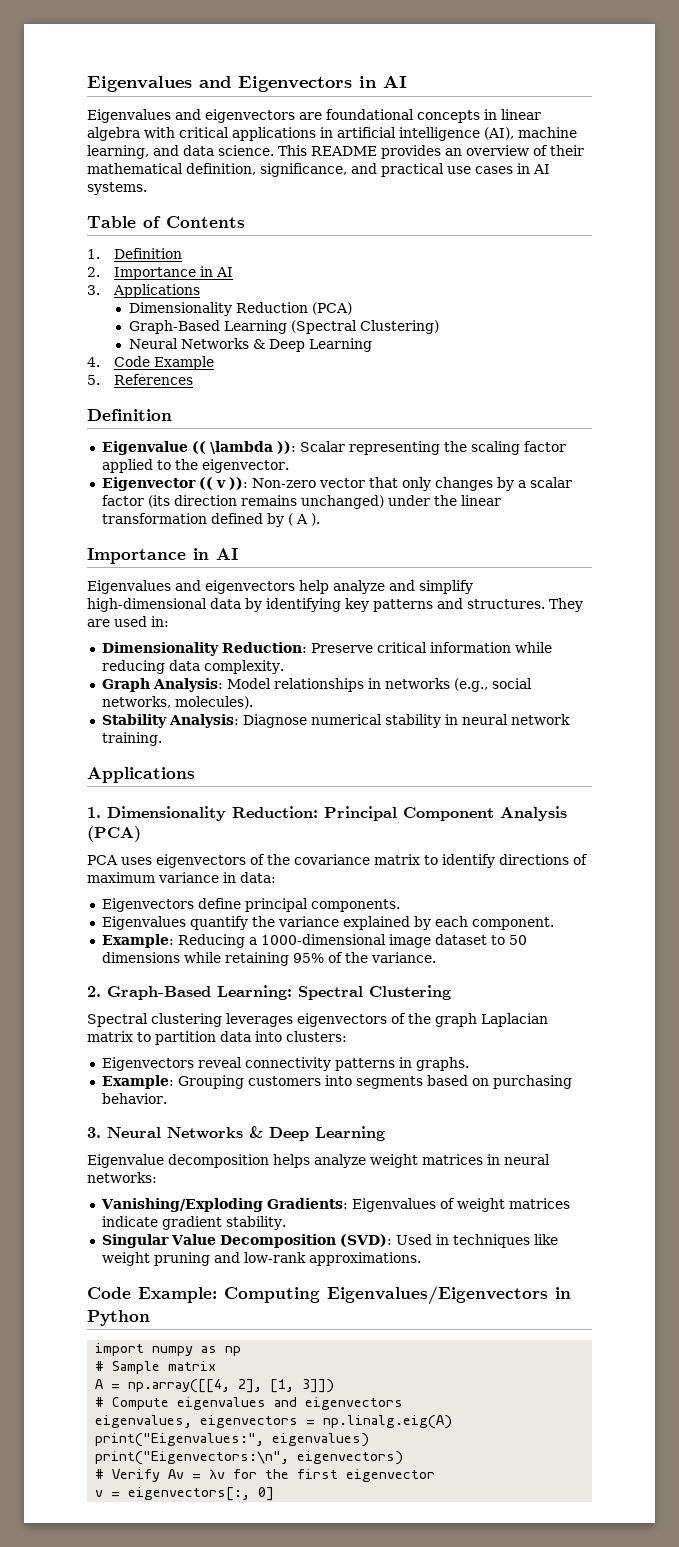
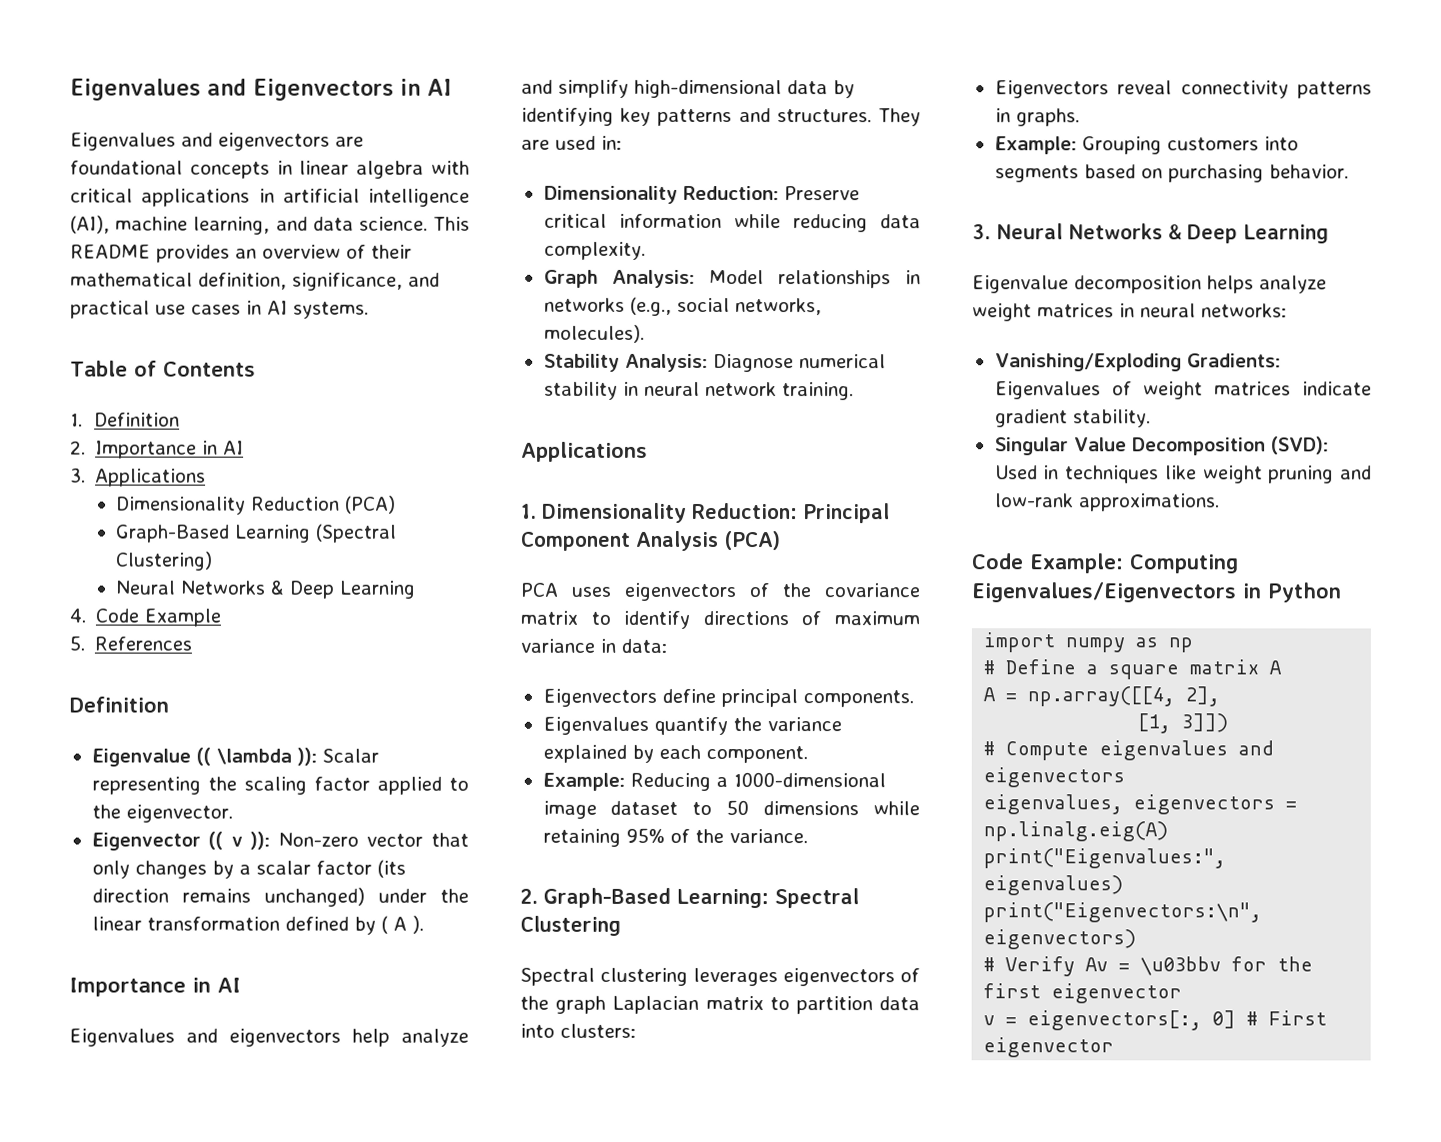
- # Sample matrix
+ # Define a square matrix A
- A = np.array([[4, 2], [1, 3]])
+ A = np.array([[4, 2],
+ [1, 3]])
- # Verify Av = λv for the first eigenvector
+ # Verify Av = \u03bbv for the first eigenvector
- v = eigenvectors[:, 0]
+ v = eigenvectors[:, 0] # First eigenvector

